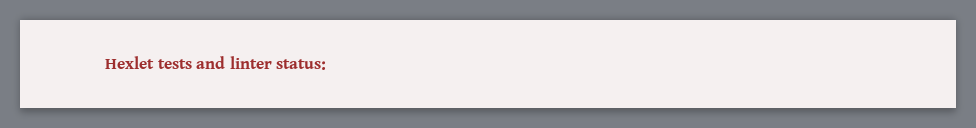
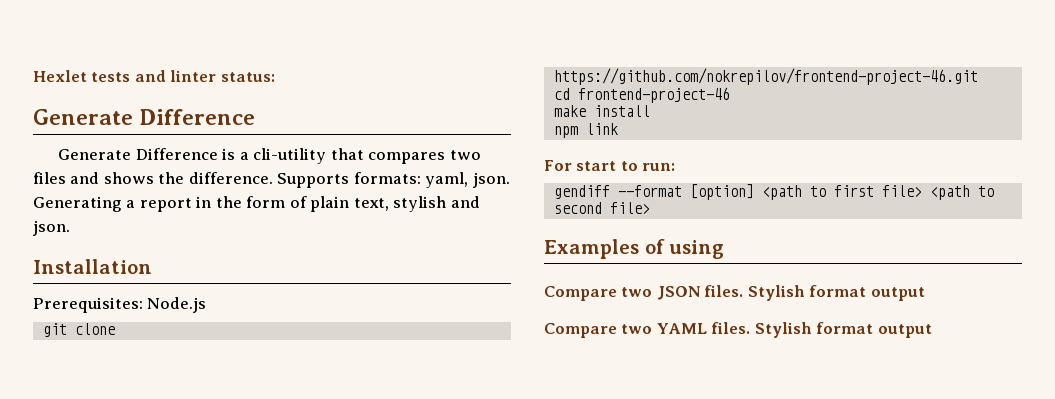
  Hexlet tests and linter status:
+ Generate Difference
+ Generate Difference is a cli-utility that compares two files and shows the difference. Supports formats: yaml, json. Generating a report in the form of plain text, stylish and json.
+ Installation
+ Prerequisites: Node.js
+ git clone https://github.com/nokrepilov/frontend-project-46.git
+ cd frontend-project-46
+ make install
+ npm link
+ For start to run:
+ gendiff --format [option] <path to first file> <path to second file>
+ Examples of using
+ Compare two JSON files. Stylish format output
+ Compare two YAML files. Stylish format output

